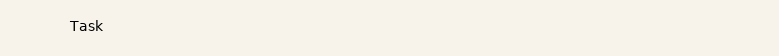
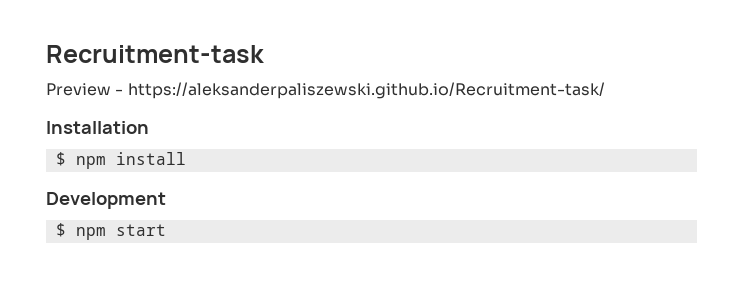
- Task
+ Recruitment-task
+ Preview - https://aleksanderpaliszewski.github.io/Recruitment-task/
+ Installation
+ $ npm install
+ Development
+ $ npm start

